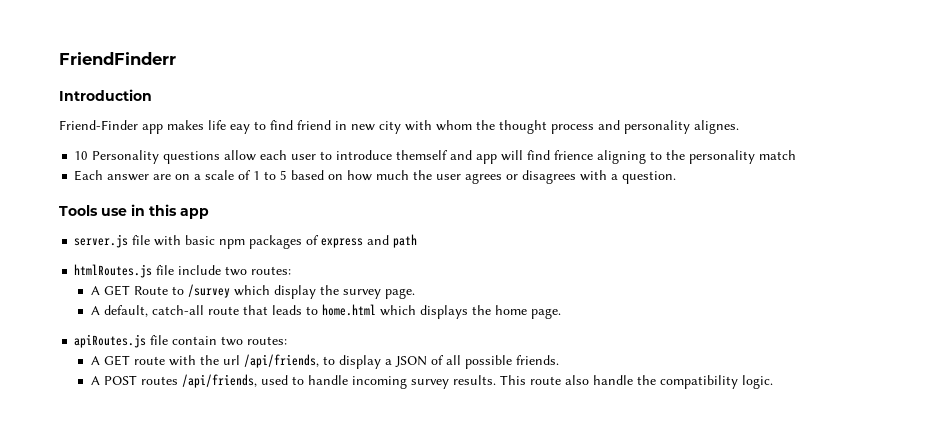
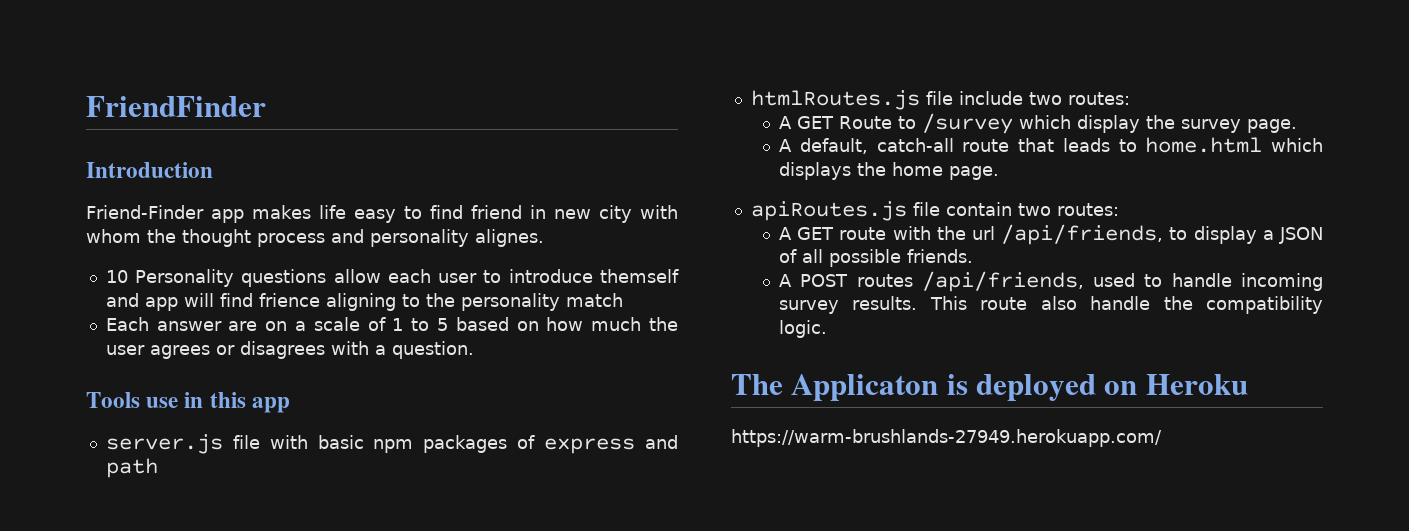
- FriendFinderr
+ FriendFinder
- Friend-Finder app makes life eay to find friend in new city with whom the thought process and personality alignes.
+ Friend-Finder app makes life easy to find friend in new city with whom the thought process and personality alignes.
+ The Applicaton is deployed on Heroku
+ https://warm-brushlands-27949.herokuapp.com/

